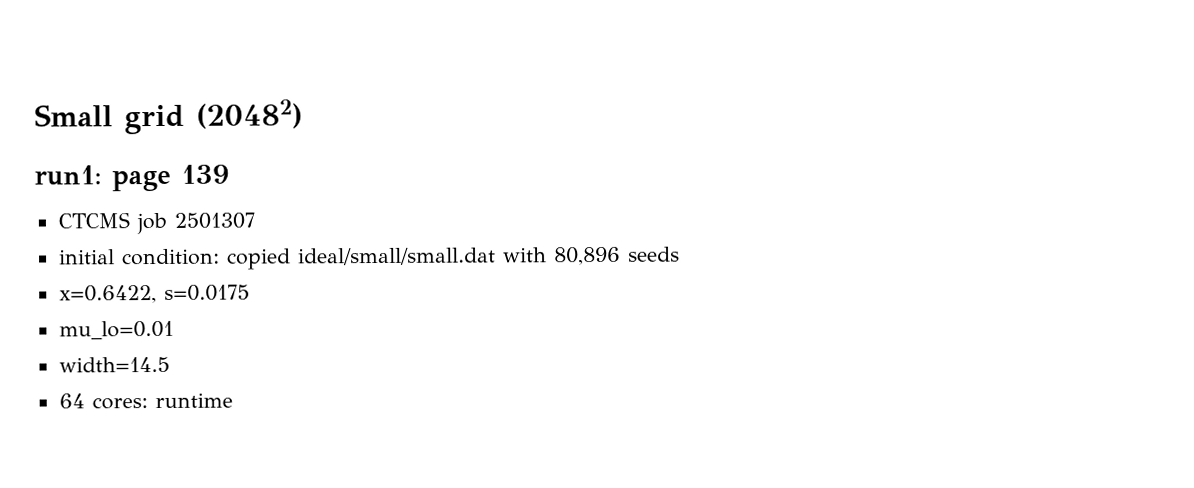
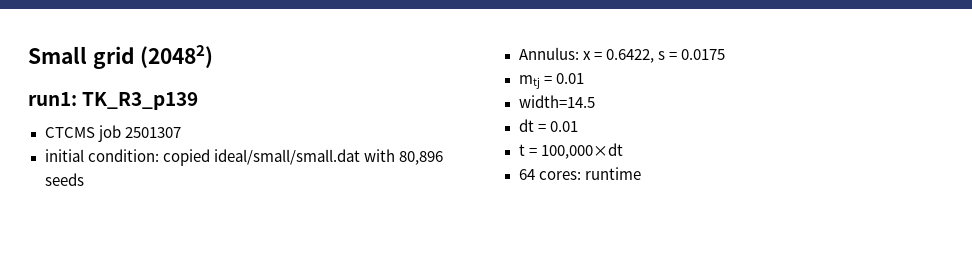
- run1: page 139
+ run1: TK_R3_p139
- x=0.6422, s=0.0175
- mu_lo=0.01
+ Annulus: x = 0.6422, s = 0.0175
+ mtj = 0.01
  width=14.5
+ dt = 0.01
+ t = 100,000×dt

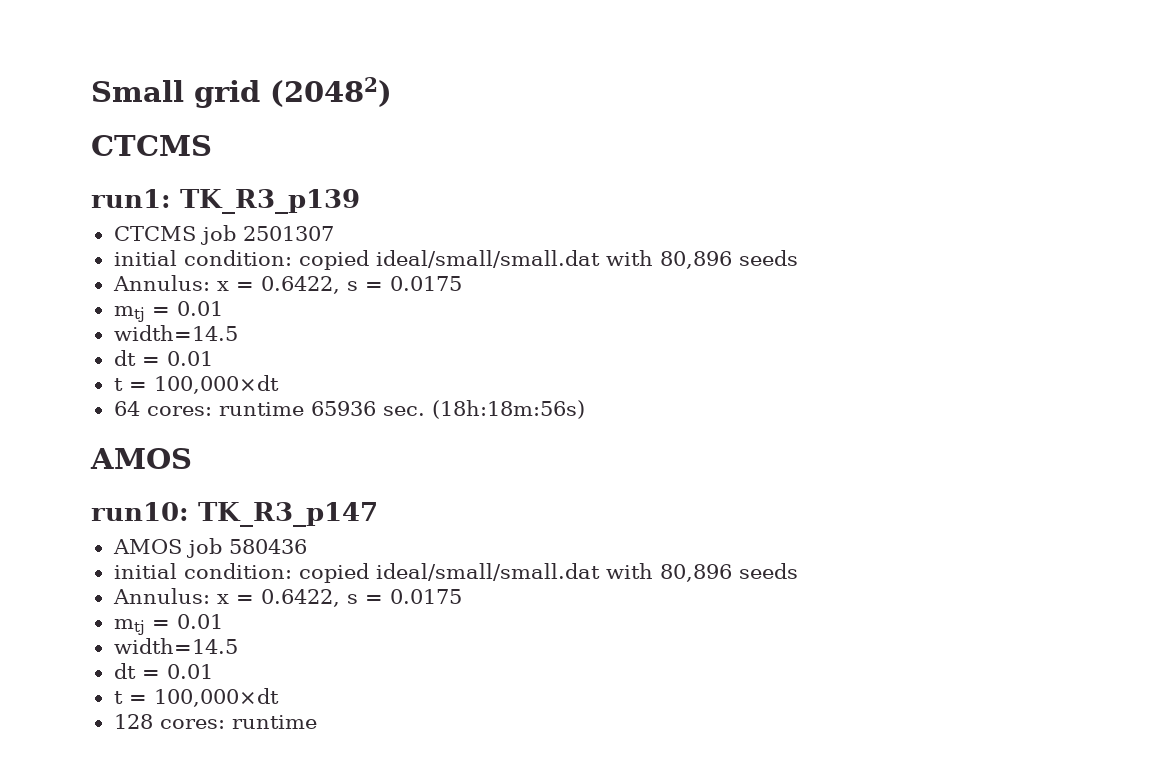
  Small grid (20482)
+ CTCMS
- 64 cores: runtime
+ 64 cores: runtime 65936 sec. (18h:18m:56s)
+ AMOS
+ run10: TK_R3_p147
+ AMOS job 580436
+ initial condition: copied ideal/small/small.dat with 80,896 seeds
+ Annulus: x = 0.6422, s = 0.0175
+ mtj = 0.01
+ width=14.5
+ dt = 0.01
+ t = 100,000×dt
+ 128 cores: runtime

